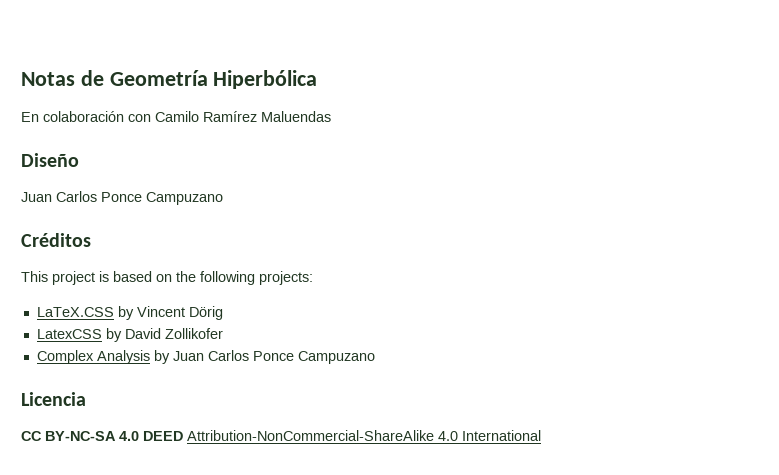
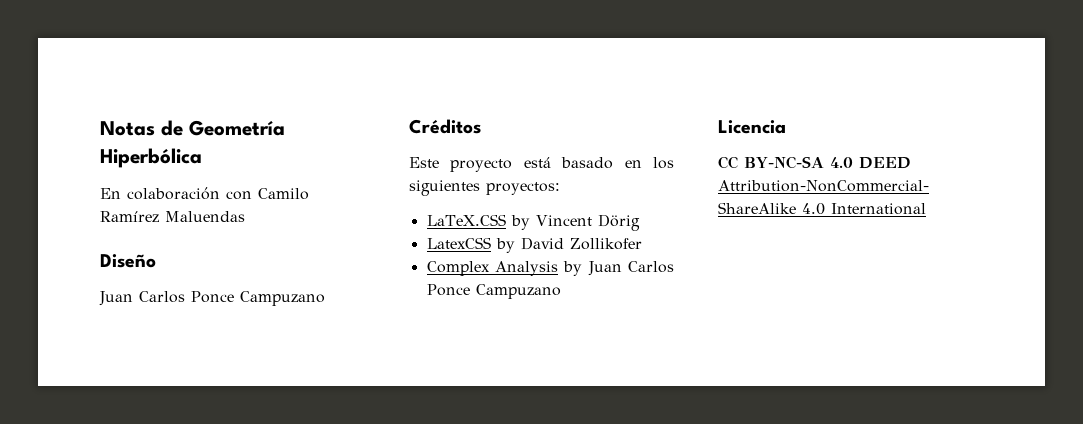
- This project is based on the following projects:
+ Este proyecto está basado en los siguientes proyectos:

